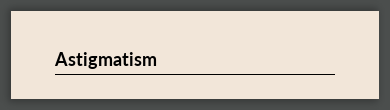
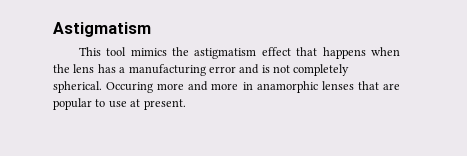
+ This tool mimics the astigmatism effect that happens when the lens has a manufacturing error and is not completely spherical. Occuring more and more in anamorphic lenses that are popular to use at present.

